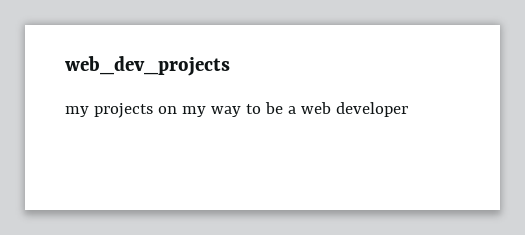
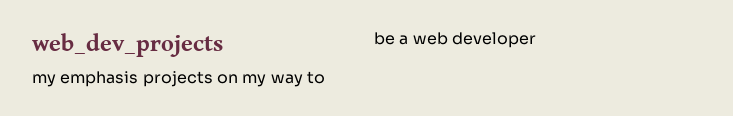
- my projects on my way to be a web developer
+ my emphasis projects on my way to be a web developer

